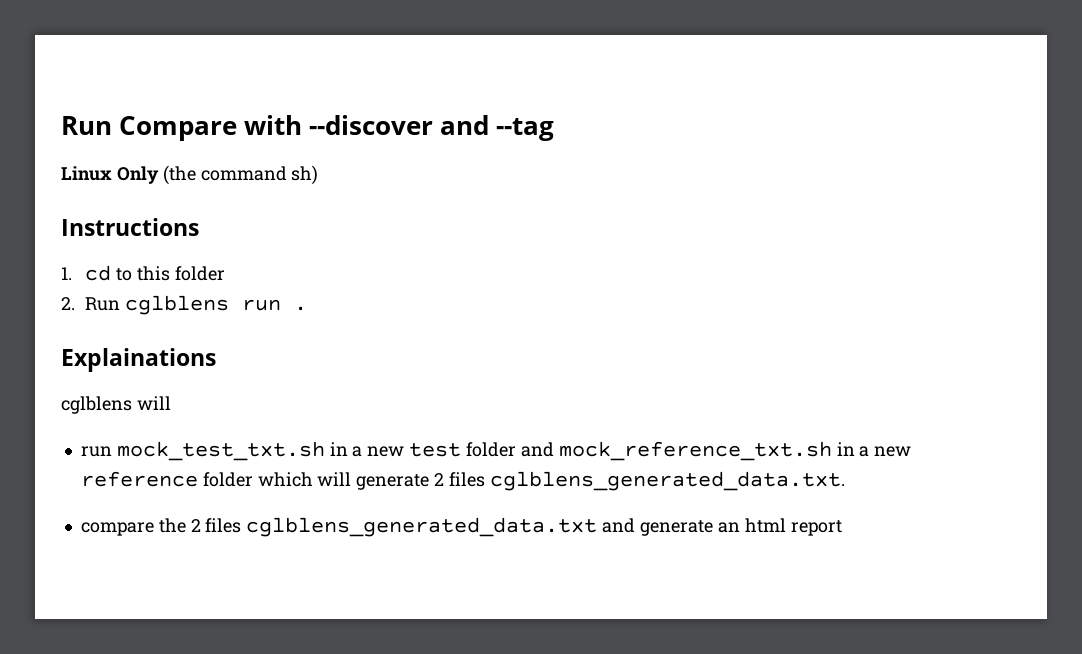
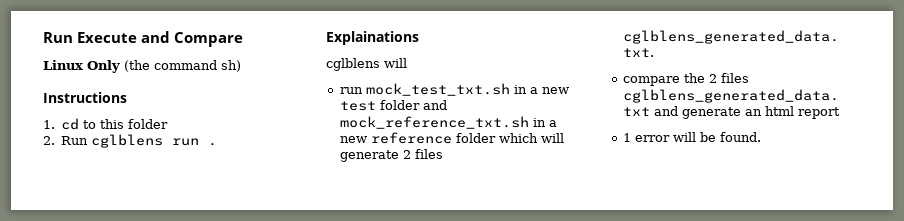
- Run Compare with --discover and --tag
+ Run Execute and Compare
+ 1 error will be found.

